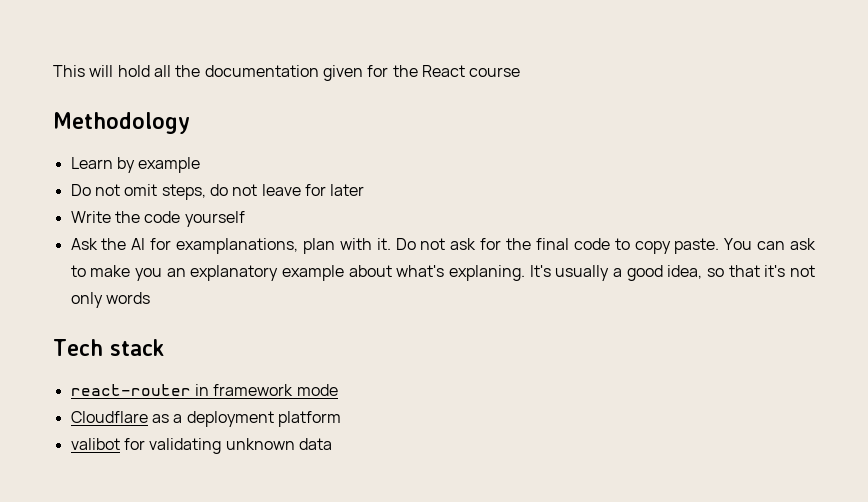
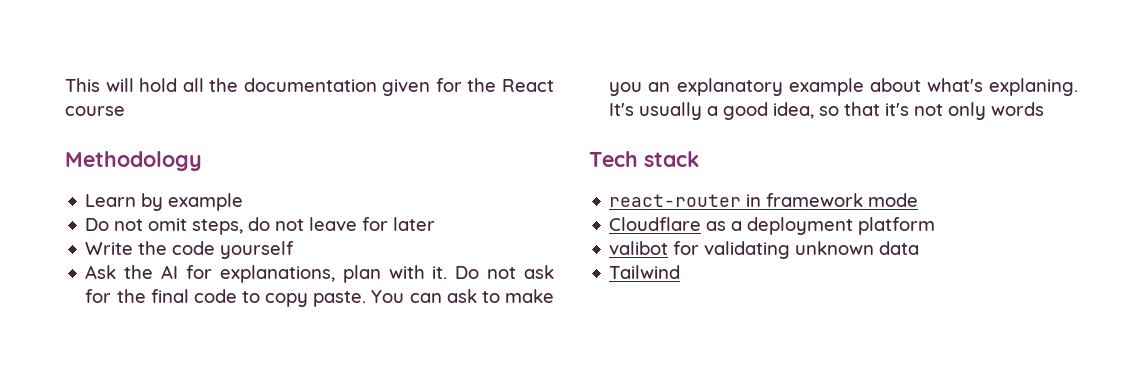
- Ask the AI for examplanations, plan with it.
+ Ask the AI for explanations, plan with it.
+ Tailwind

